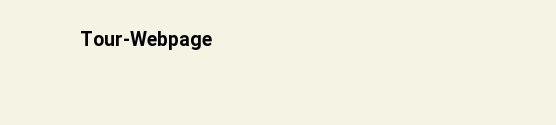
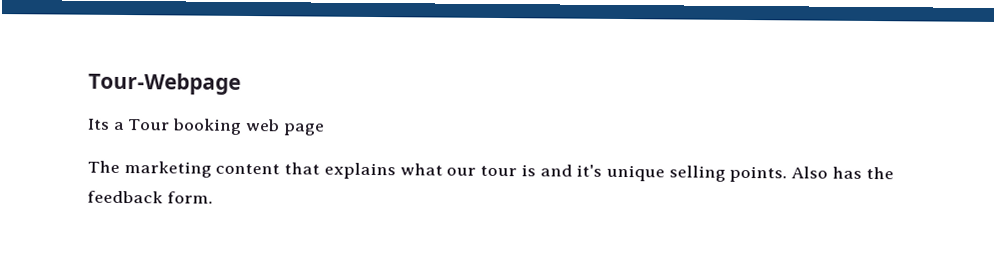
+ Its a Tour booking web page
+ The marketing content that explains what our tour is and it's unique selling points. Also has the feedback form.

